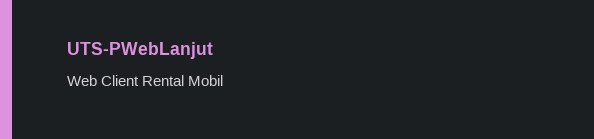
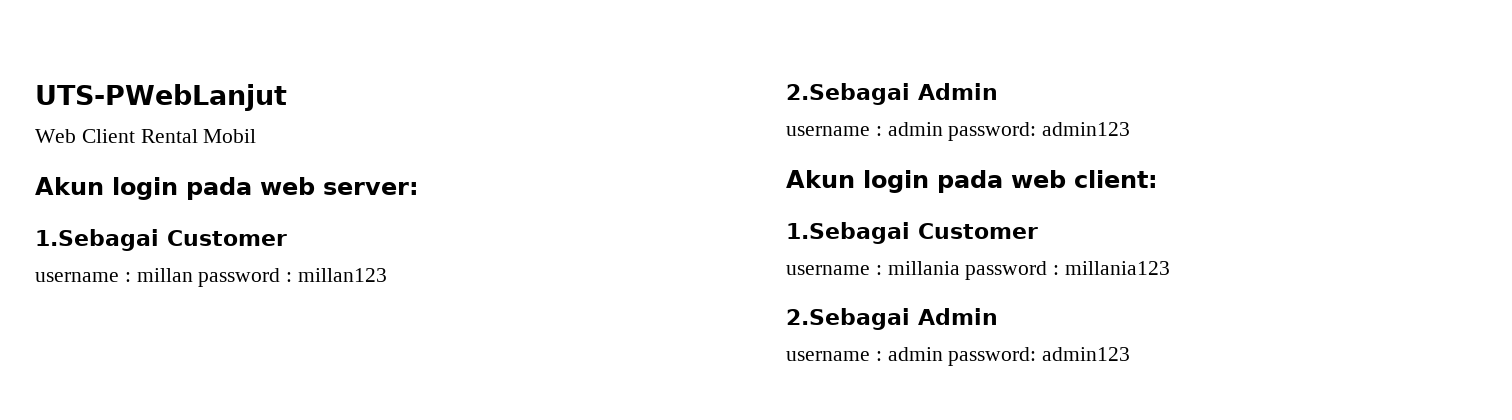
+ Akun login pada web server:
+ 1.Sebagai Customer
+ username : millan password : millan123
+ 2.Sebagai Admin
+ username : admin password: admin123
+ Akun login pada web client:
+ 1.Sebagai Customer
+ username : millania password : millania123
+ 2.Sebagai Admin
+ username : admin password: admin123

